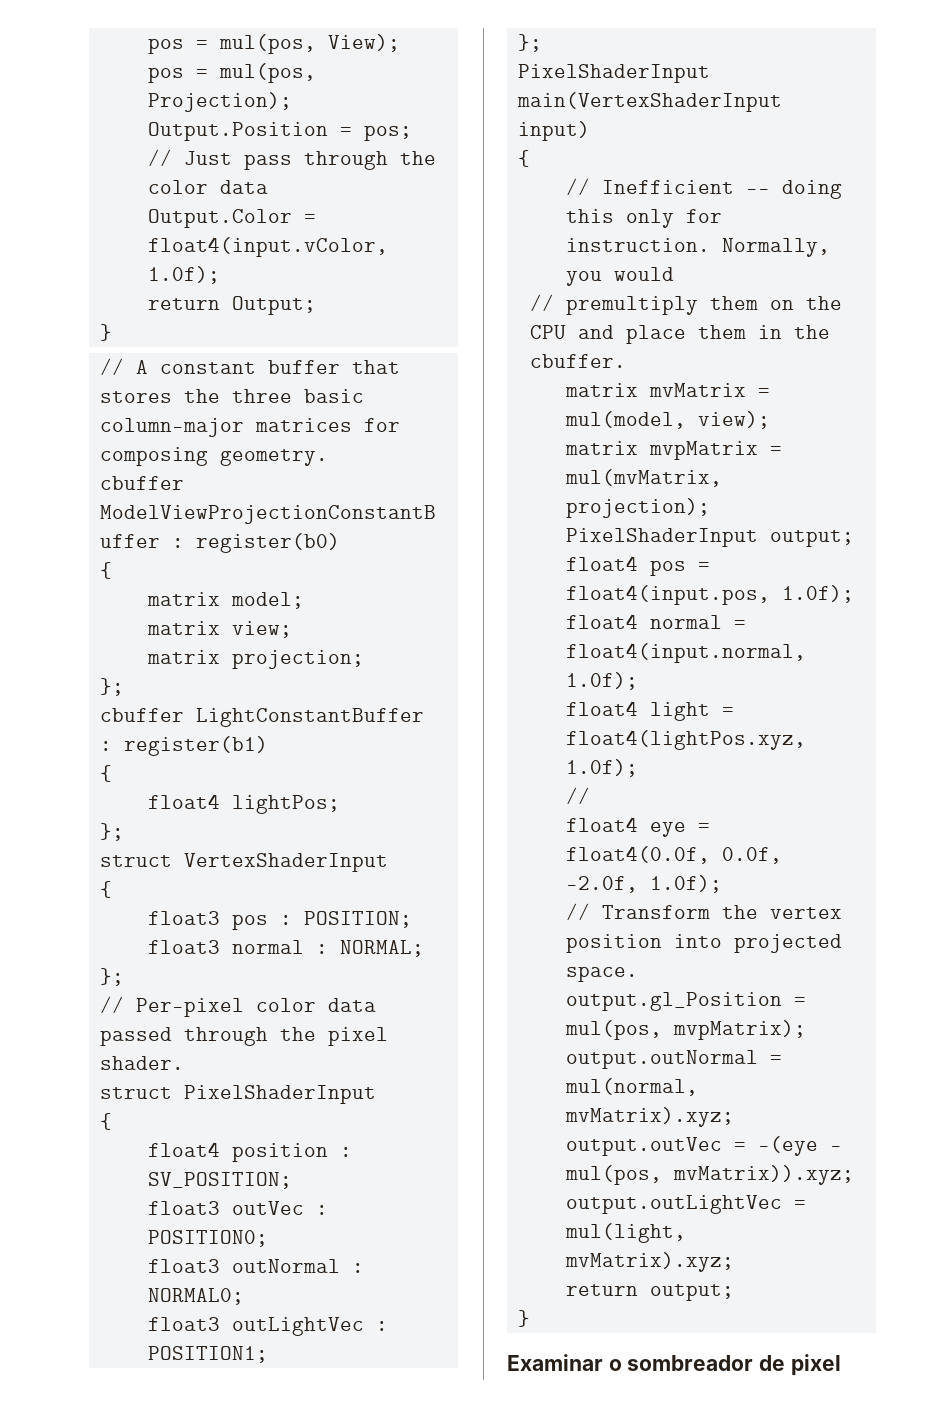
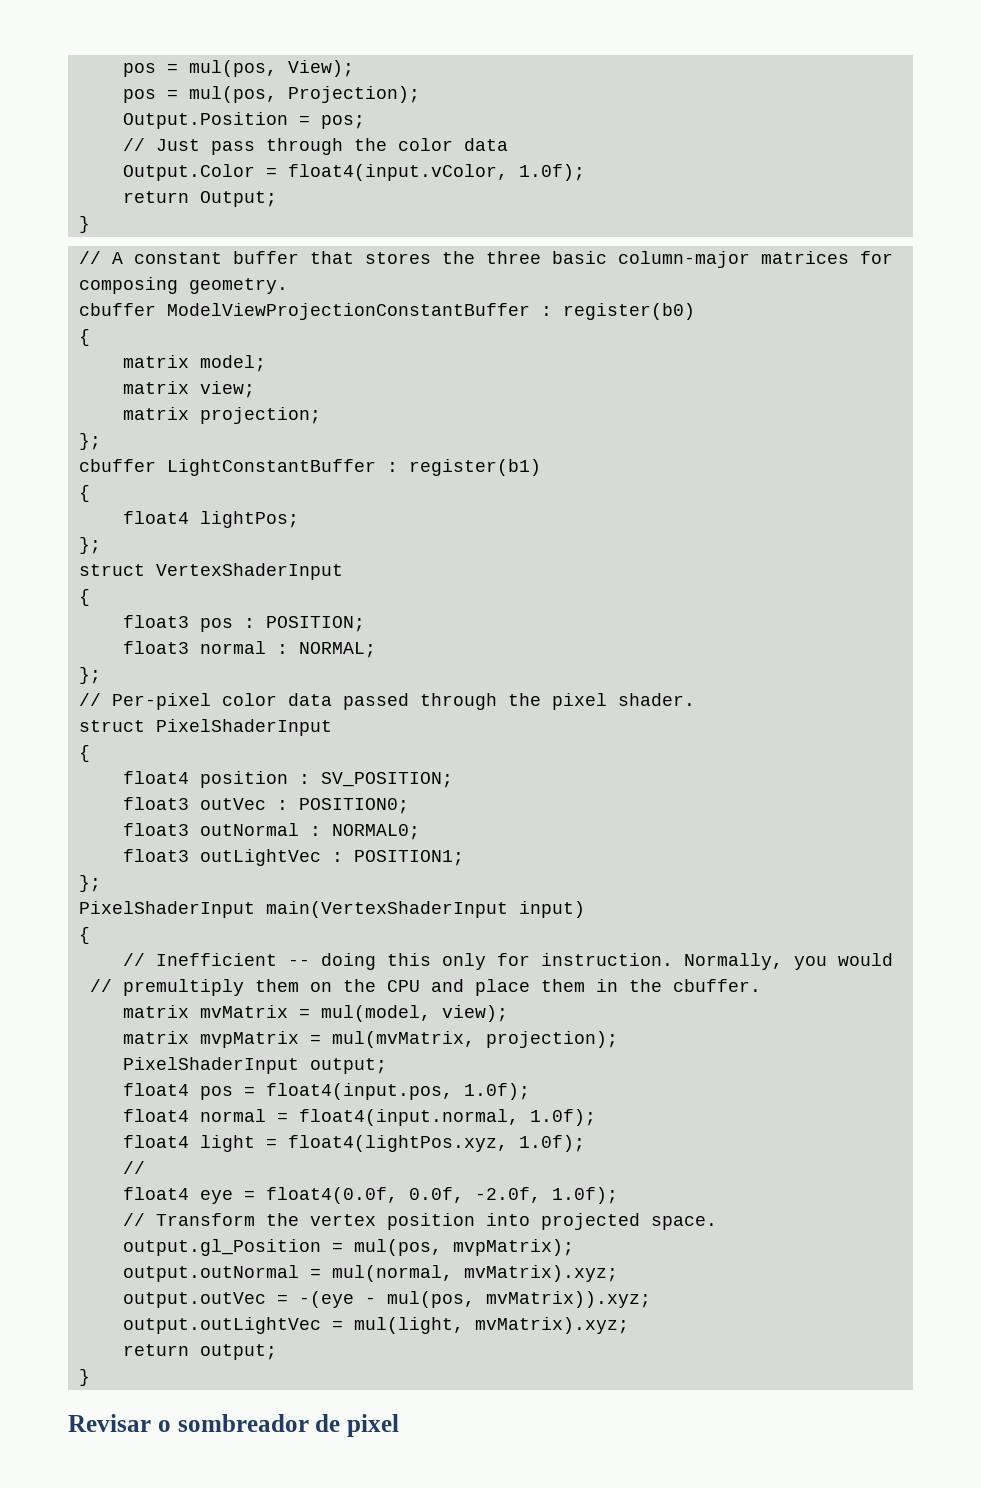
- Examinar o sombreador de pixel
+ Revisar o sombreador de pixel

